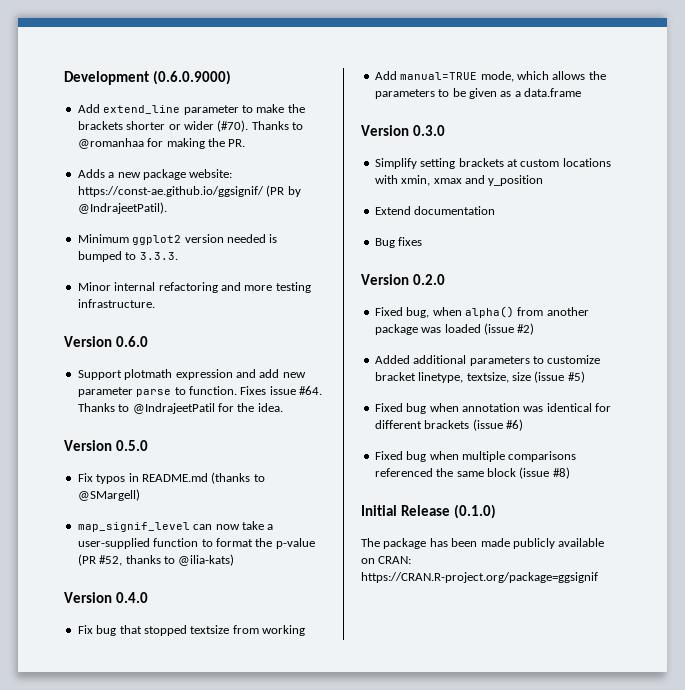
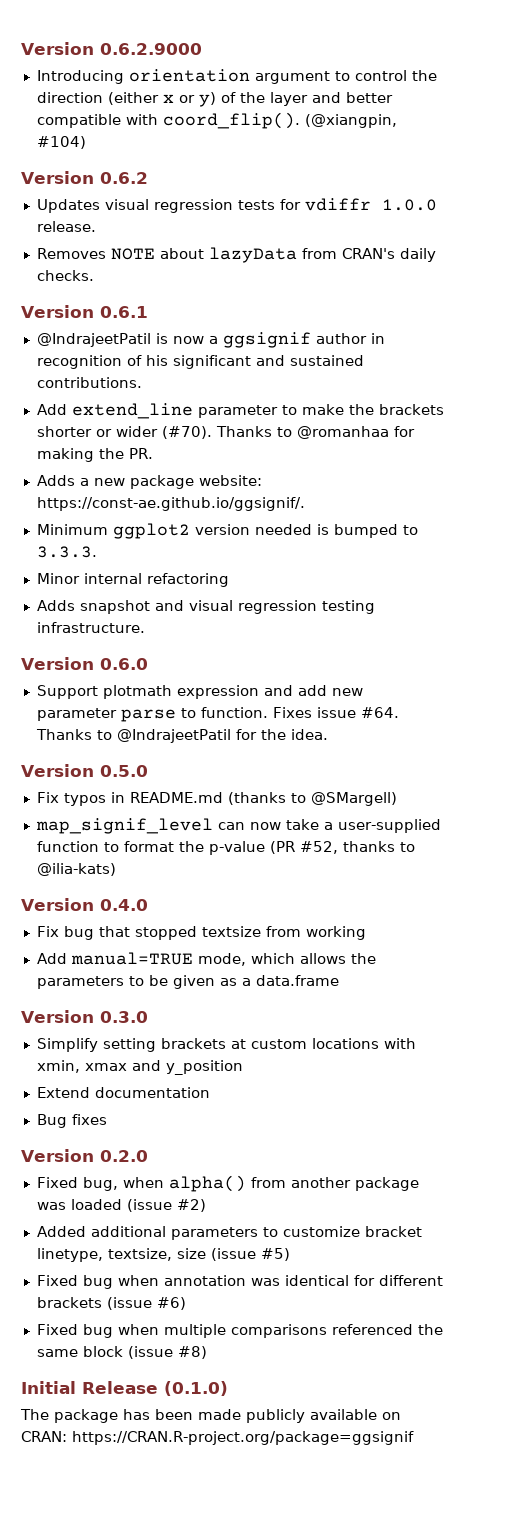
- Development (0.6.0.9000)
+ Version 0.6.2.9000
+ Introducing orientation argument to control the direction (either x or y) of the layer and better compatible with coord_flip(). (@xiangpin, #104)
+ Version 0.6.2
+ Updates visual regression tests for vdiffr 1.0.0 release.
+ Removes NOTE about lazyData from CRAN's daily checks.
+ Version 0.6.1
+ @IndrajeetPatil is now a ggsignif author in recognition of his significant and sustained contributions.
- Adds a new package website: https://const-ae.github.io/ggsignif/ (PR by @IndrajeetPatil).
+ Adds a new package website: https://const-ae.github.io/ggsignif/.
- Minor internal refactoring and more testing infrastructure.
+ Minor internal refactoring
+ Adds snapshot and visual regression testing infrastructure.

